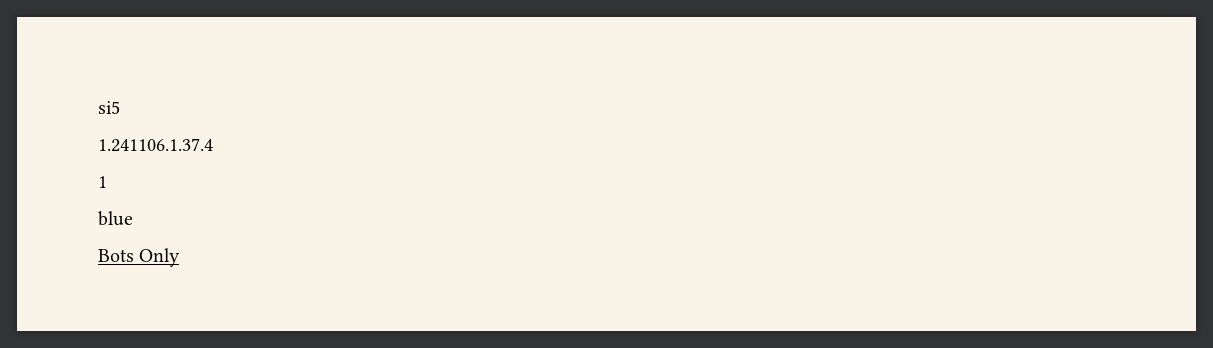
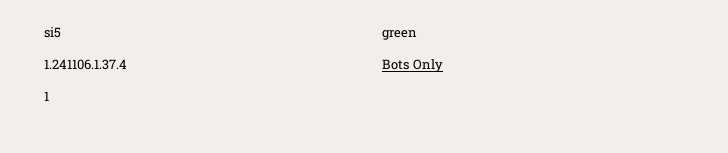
- blue
+ green

